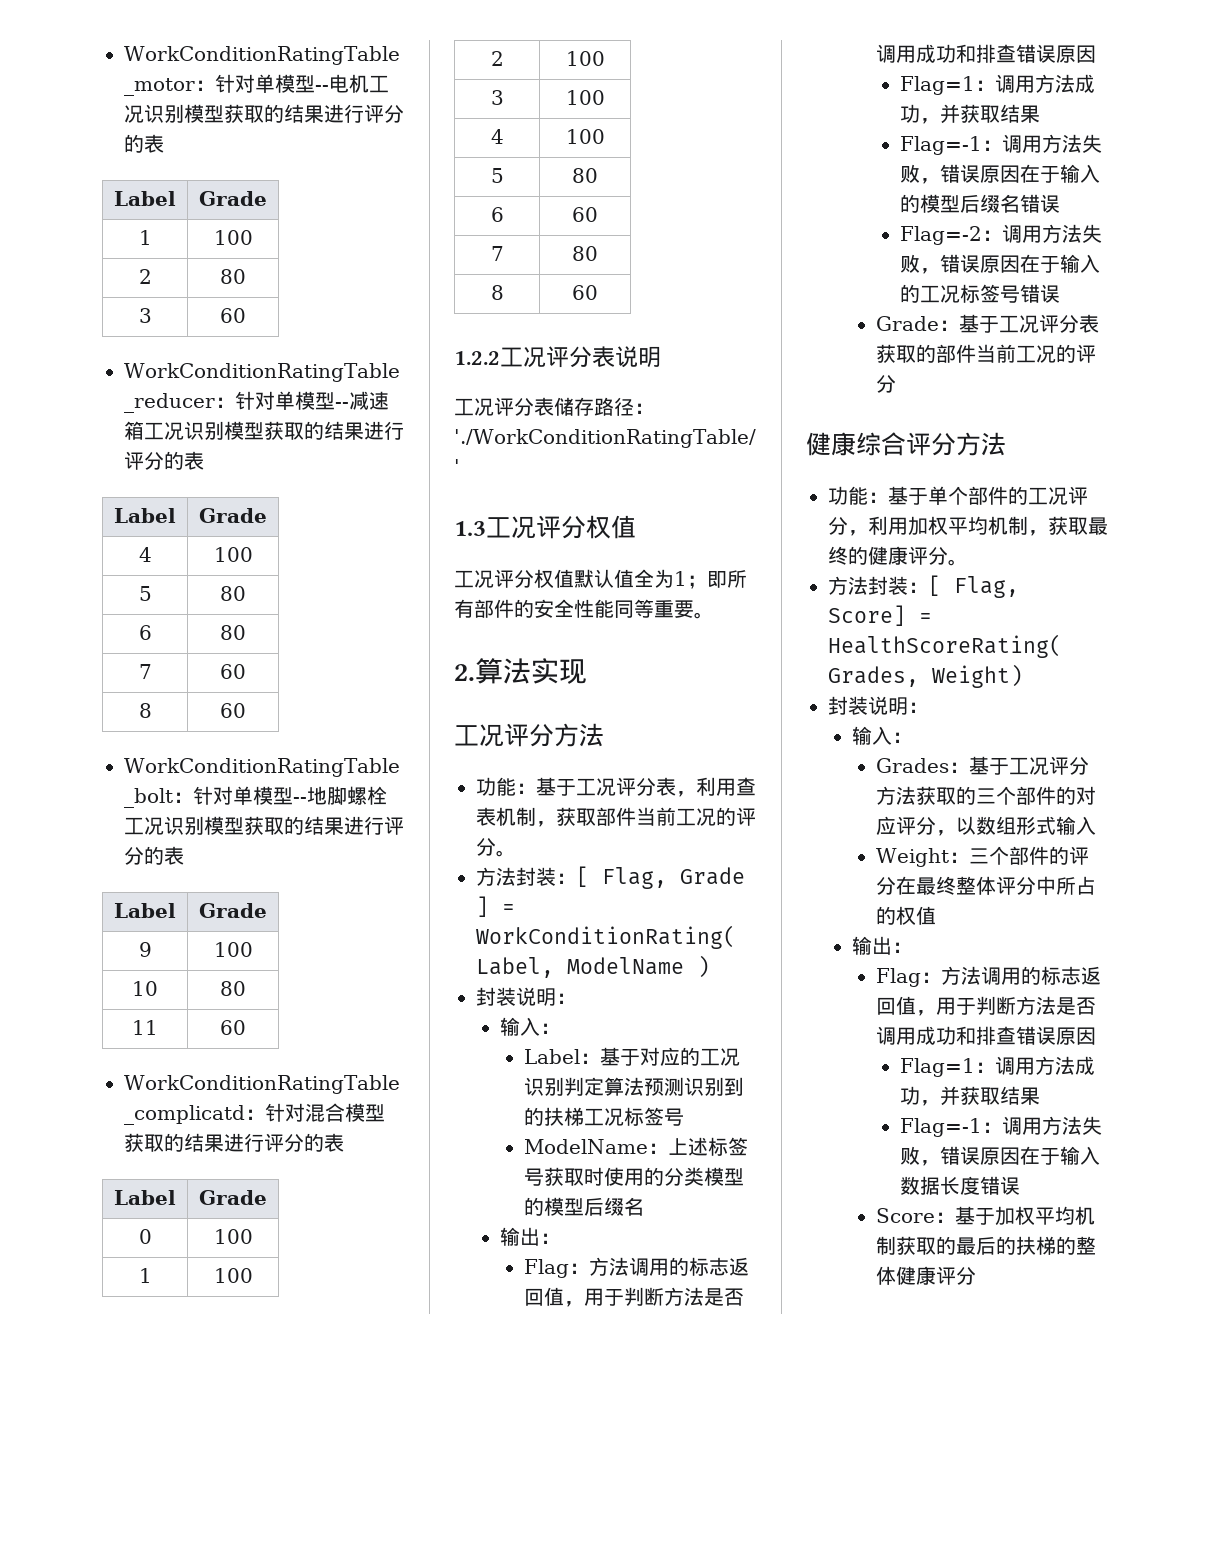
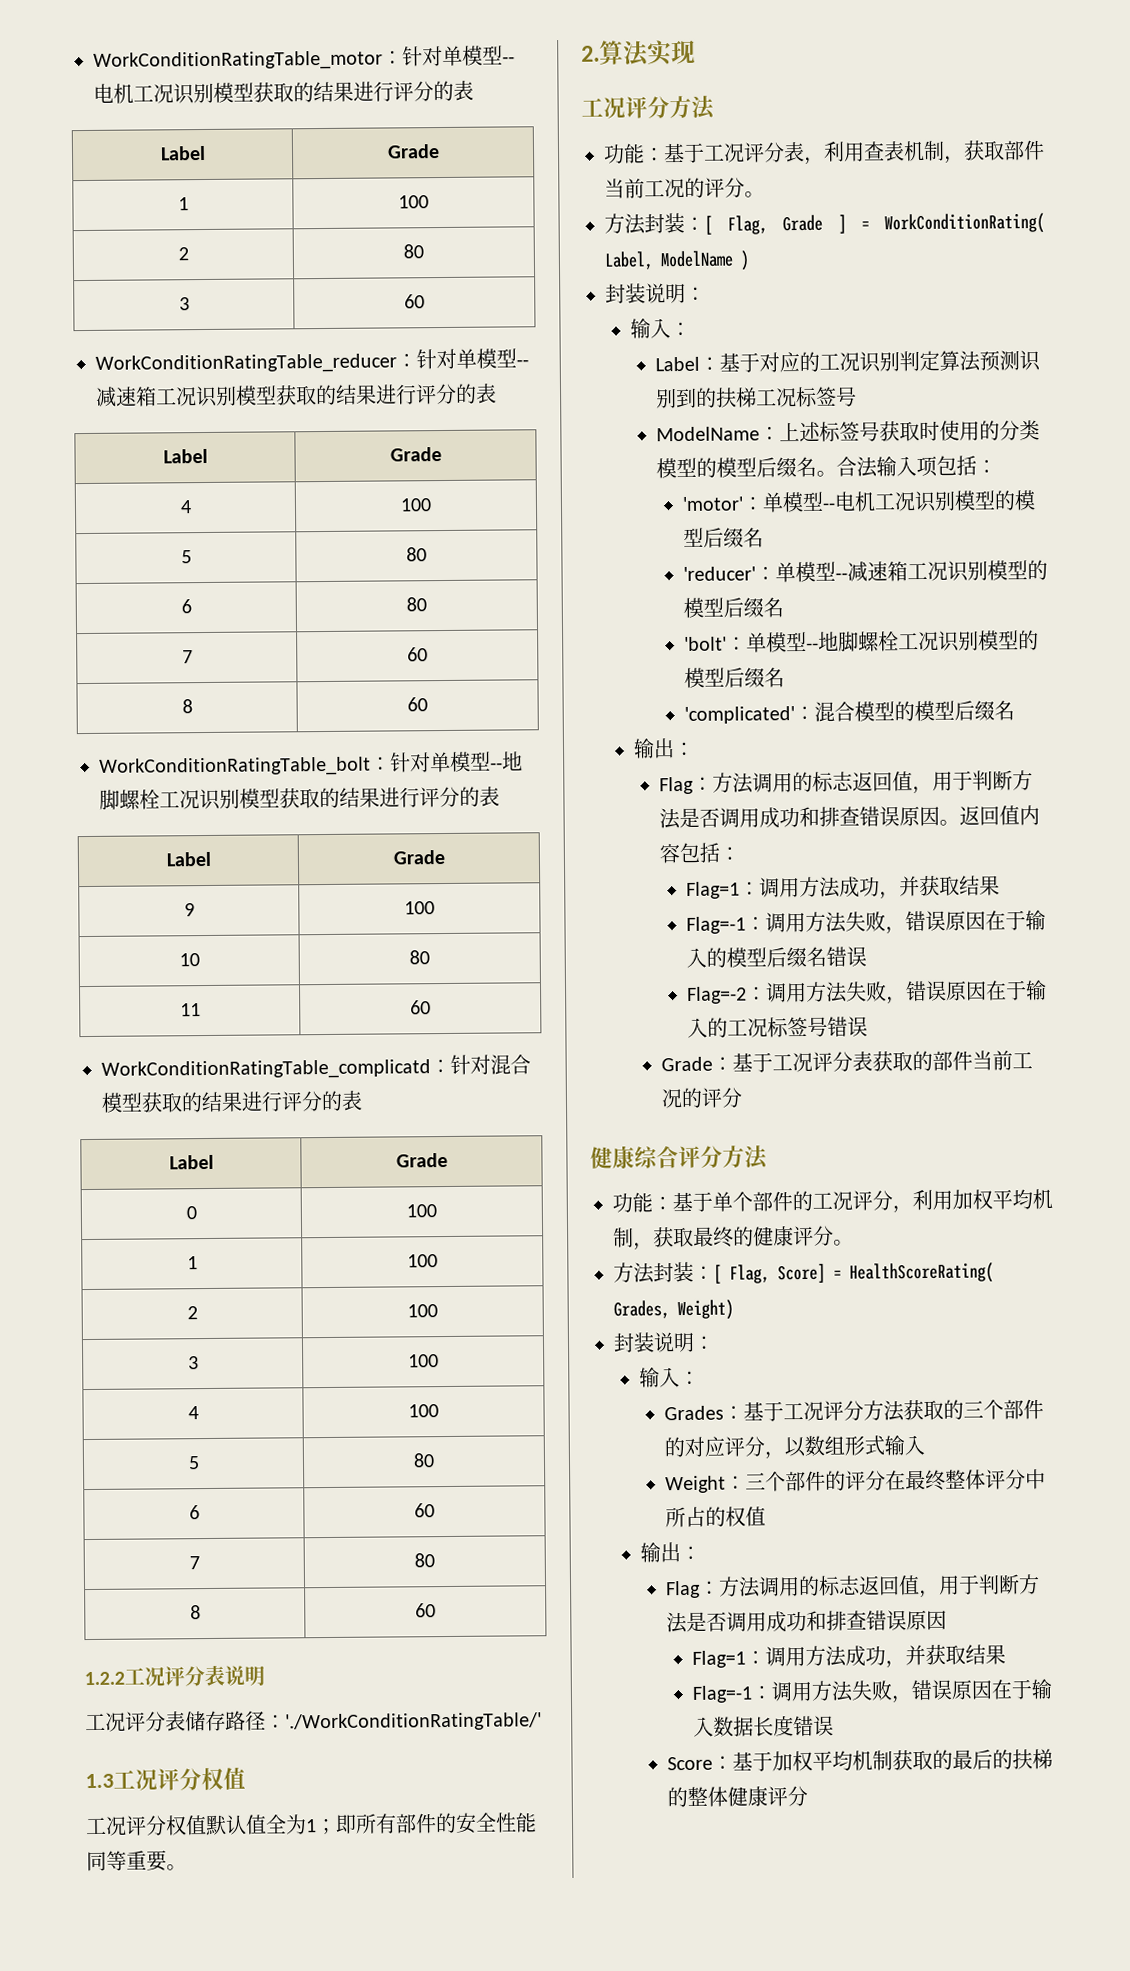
- ModelName：上述标签号获取时使用的分类模型的模型后缀名
+ ModelName：上述标签号获取时使用的分类模型的模型后缀名。合法输入项包括：
+ 'motor'：单模型--电机工况识别模型的模型后缀名
+ 'reducer'：单模型--减速箱工况识别模型的模型后缀名
+ 'bolt'：单模型--地脚螺栓工况识别模型的模型后缀名
+ 'complicated'：混合模型的模型后缀名
  输出：
- Flag：方法调用的标志返回值，用于判断方法是否调用成功和排查错误原因
+ Flag：方法调用的标志返回值，用于判断方法是否调用成功和排查错误原因。返回值内容包括：

